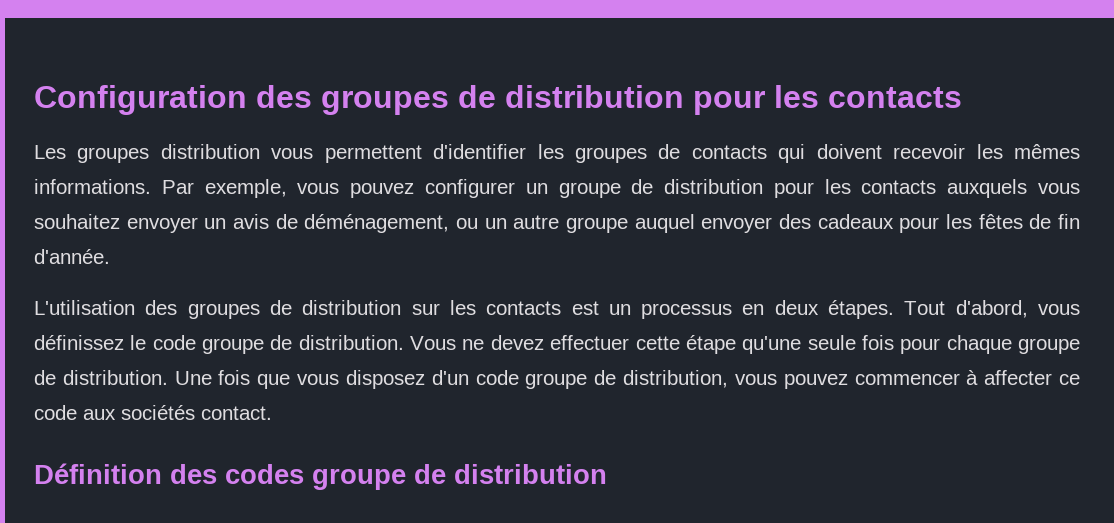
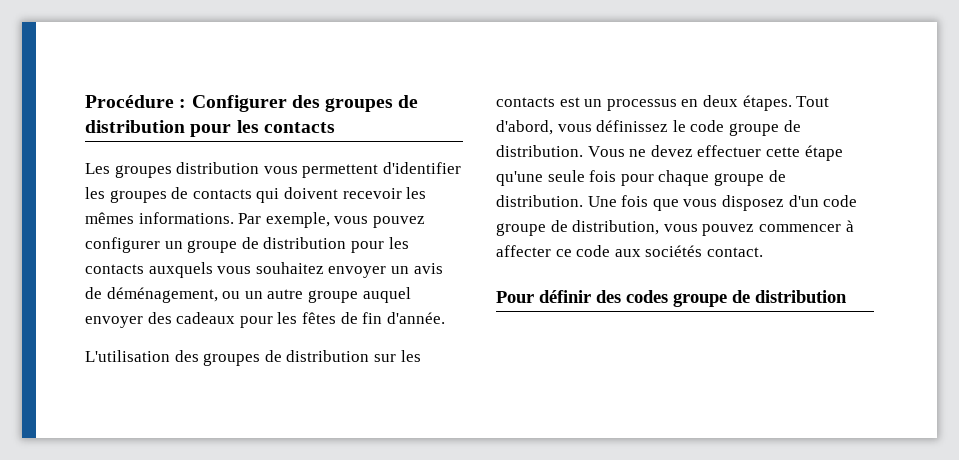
- Configuration des groupes de distribution pour les contacts
+ Procédure : Configurer des groupes de distribution pour les contacts
- Définition des codes groupe de distribution
+ Pour définir des codes groupe de distribution

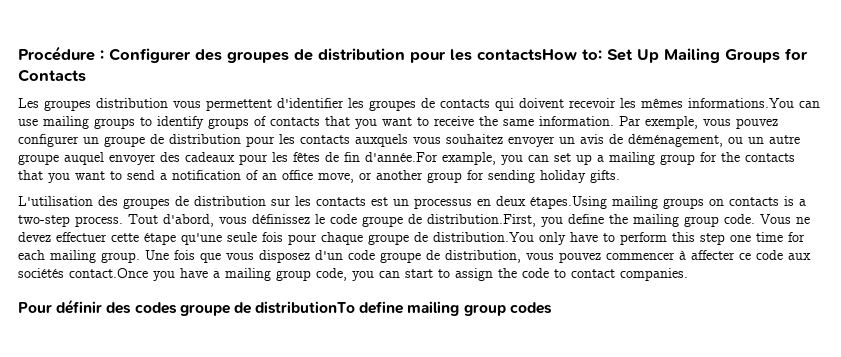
- Procédure : Configurer des groupes de distribution pour les contacts
+ Procédure : Configurer des groupes de distribution pour les contactsHow to: Set Up Mailing Groups for Contacts
- Les groupes distribution vous permettent d'identifier les groupes de contacts qui doivent recevoir les mêmes informations.
+ Les groupes distribution vous permettent d'identifier les groupes de contacts qui doivent recevoir les mêmes informations.You can use mailing groups to identify groups of contacts that you want to receive the same information.
- Par exemple, vous pouvez configurer un groupe de distribution pour les contacts auxquels vous souhaitez envoyer un avis de déménagement, ou un autre groupe auquel envoyer des cadeaux pour les fêtes de fin d'année.
+ Par exemple, vous pouvez configurer un groupe de distribution pour les contacts auxquels vous souhaitez envoyer un avis de déménagement, ou un autre groupe auquel envoyer des cadeaux pour les fêtes de fin d'année.For example, you can set up a mailing group for the contacts that you want to send a notification of an office move, or another group for sending holiday gifts.
- L'utilisation des groupes de distribution sur les contacts est un processus en deux étapes.
+ L'utilisation des groupes de distribution sur les contacts est un processus en deux étapes.Using mailing groups on contacts is a two-step process.
- Tout d'abord, vous définissez le code groupe de distribution.
+ Tout d'abord, vous définissez le code groupe de distribution.First, you define the mailing group code.
- Vous ne devez effectuer cette étape qu'une seule fois pour chaque groupe de distribution.
+ Vous ne devez effectuer cette étape qu'une seule fois pour chaque groupe de distribution.You only have to perform this step one time for each mailing group.
- Une fois que vous disposez d'un code groupe de distribution, vous pouvez commencer à affecter ce code aux sociétés contact.
+ Une fois que vous disposez d'un code groupe de distribution, vous pouvez commencer à affecter ce code aux sociétés contact.Once you have a mailing group code, you can start to assign the code to contact companies.
- Pour définir des codes groupe de distribution
+ Pour définir des codes groupe de distributionTo define mailing group codes

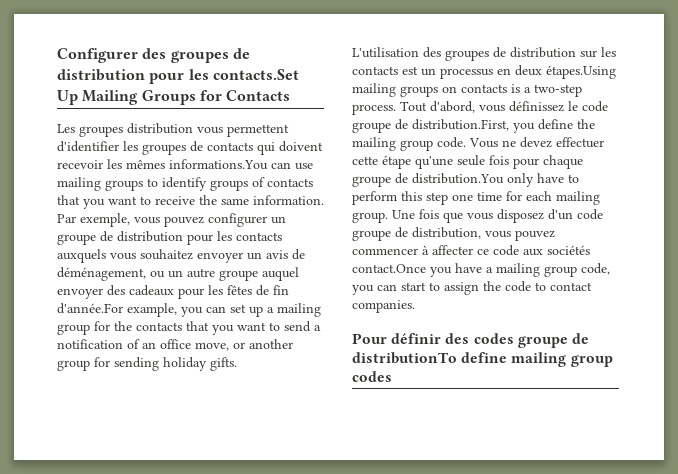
- Procédure : Configurer des groupes de distribution pour les contactsHow to: Set Up Mailing Groups for Contacts
+ Configurer des groupes de distribution pour les contacts.Set Up Mailing Groups for Contacts

